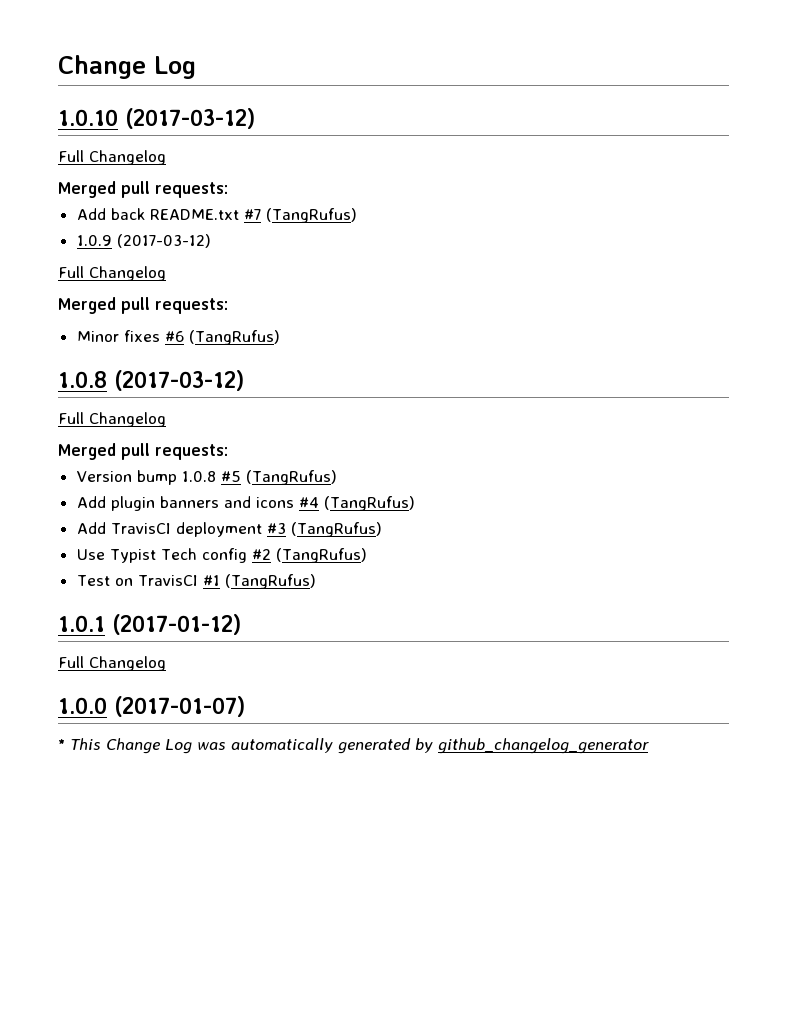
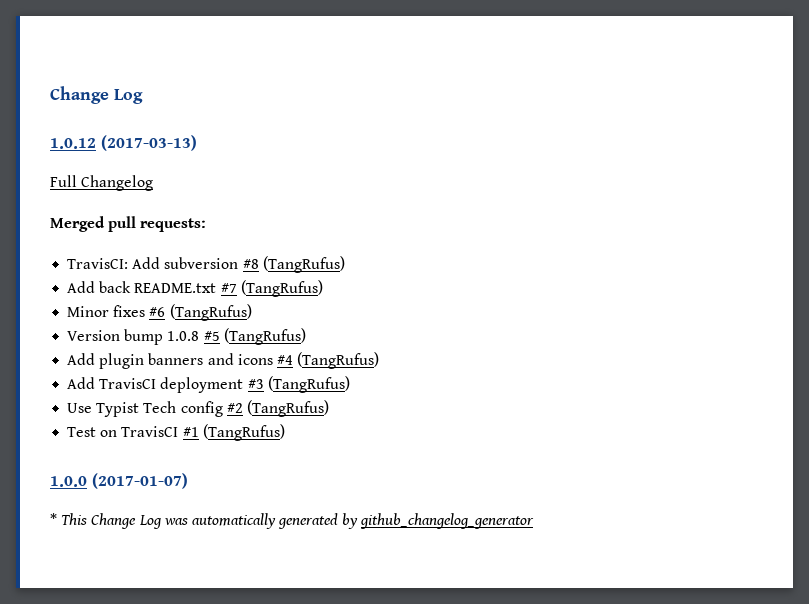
- 1.0.10 (2017-03-12)
+ 1.0.12 (2017-03-13)
  Full Changelog
  Merged pull requests:
+ TravisCI: Add subversion #8 (TangRufus)
- 1.0.9 (2017-03-12)
- Full Changelog
- Merged pull requests:
  Minor fixes #6 (TangRufus)
- 1.0.8 (2017-03-12)
- Full Changelog
- Merged pull requests:
- 1.0.1 (2017-01-12)
- Full Changelog

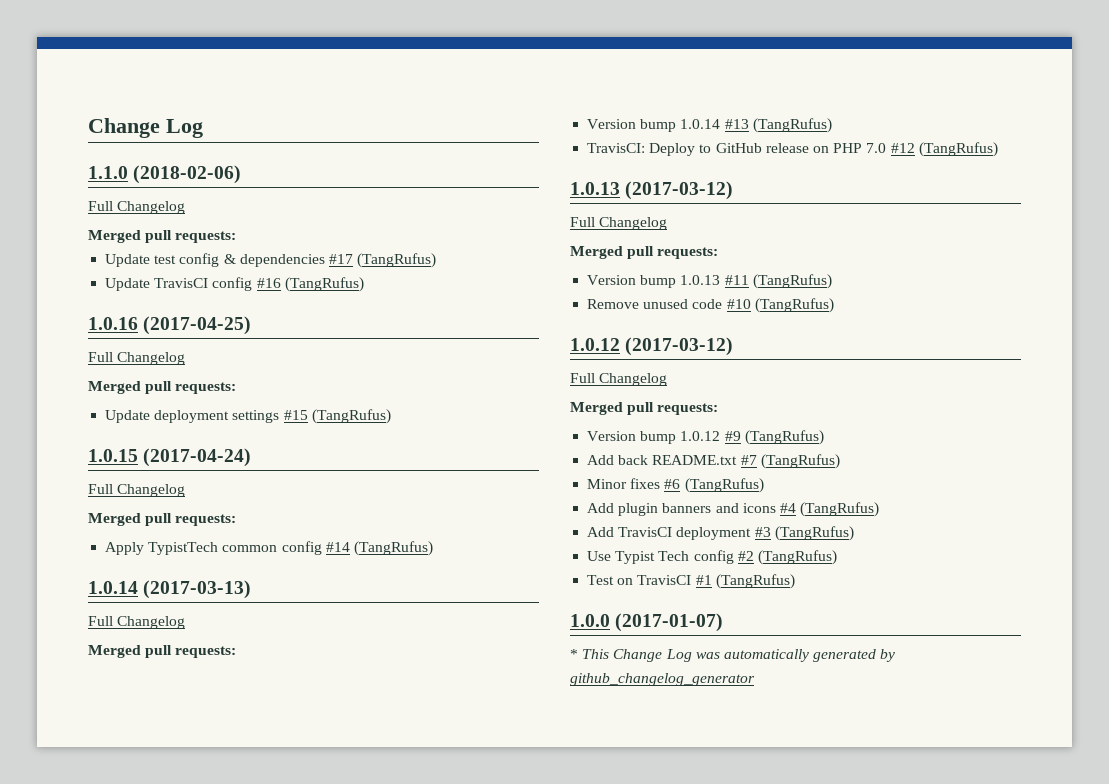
- 1.0.12 (2017-03-13)
+ 1.1.0 (2018-02-06)
+ Full Changelog
+ Merged pull requests:
+ Update test config & dependencies #17 (TangRufus)
+ Update TravisCI config #16 (TangRufus)
+ 1.0.16 (2017-04-25)
+ Full Changelog
+ Merged pull requests:
+ Update deployment settings #15 (TangRufus)
+ 1.0.15 (2017-04-24)
+ Full Changelog
+ Merged pull requests:
+ Apply TypistTech common config #14 (TangRufus)
+ 1.0.14 (2017-03-13)
- TravisCI: Add subversion #8 (TangRufus)
+ Version bump 1.0.14 #13 (TangRufus)
+ TravisCI: Deploy to GitHub release on PHP 7.0 #12 (TangRufus)
+ 1.0.13 (2017-03-12)
+ Full Changelog
+ Merged pull requests:
+ Version bump 1.0.13 #11 (TangRufus)
+ Remove unused code #10 (TangRufus)
+ 1.0.12 (2017-03-12)
+ Full Changelog
+ Merged pull requests:
+ Version bump 1.0.12 #9 (TangRufus)
- Version bump 1.0.8 #5 (TangRufus)

